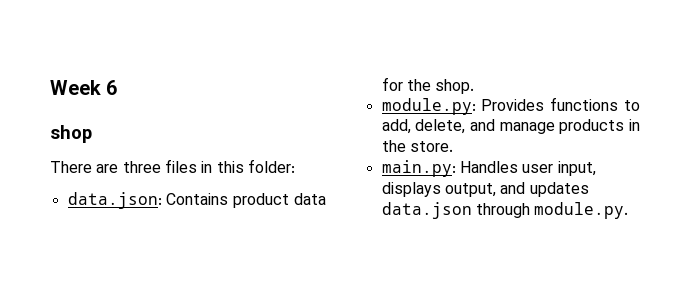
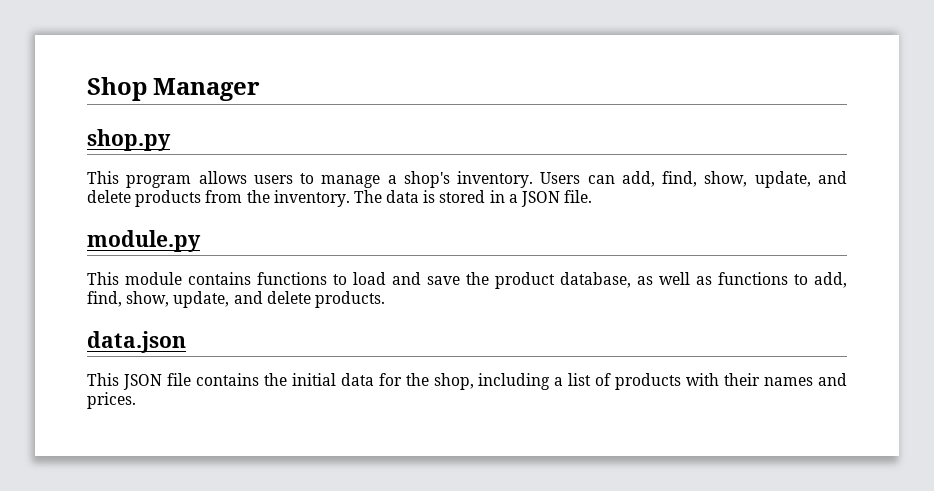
- Week 6
- shop
- There are three files in this folder:
- data.json: Contains product data for the shop.
- module.py: Provides functions to add, delete, and manage products in the store.
- main.py: Handles user input, displays output, and updates data.json through module.py.
+ Shop Manager
+ shop.py
+ This program allows users to manage a shop's inventory. Users can add, find, show, update, and delete products from the inventory. The data is stored in a JSON file.
+ module.py
+ This module contains functions to load and save the product database, as well as functions to add, find, show, update, and delete products.
+ data.json
+ This JSON file contains the initial data for the shop, including a list of products with their names and prices.

